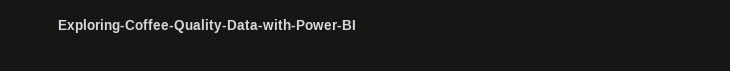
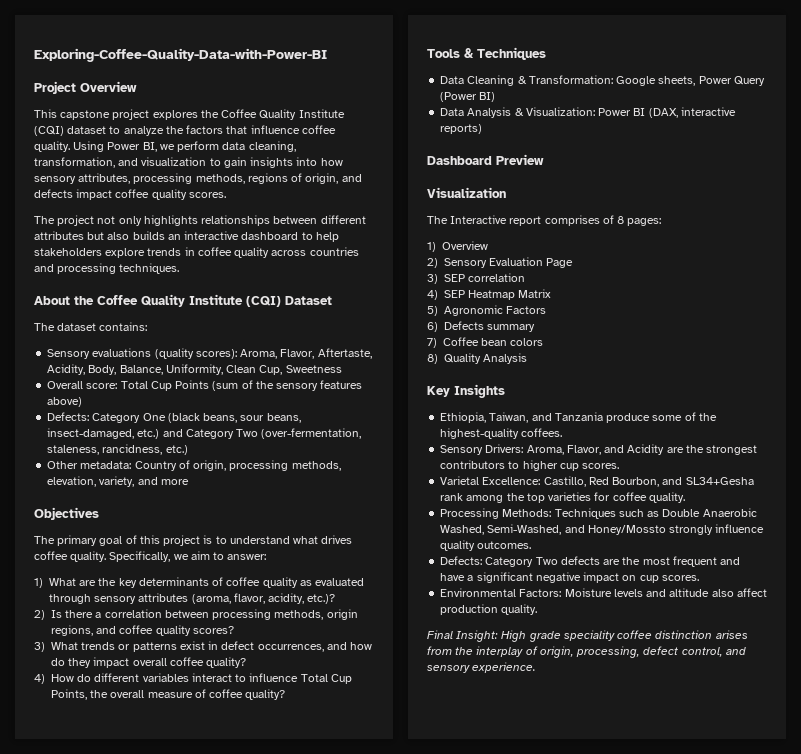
+ Project Overview
+ This capstone project explores the Coffee Quality Institute (CQI) dataset to analyze the factors that influence coffee quality. Using Power BI, we perform data cleaning, transformation, and visualization to gain insights into how sensory attributes, processing methods, regions of origin, and defects impact coffee quality scores.
+ The project not only highlights relationships between different attributes but also builds an interactive dashboard to help stakeholders explore trends in coffee quality across countries and processing techniques.
+ About the Coffee Quality Institute (CQI) Dataset
+ The dataset contains:
+ Sensory evaluations (quality scores): Aroma, Flavor, Aftertaste, Acidity, Body, Balance, Uniformity, Clean Cup, Sweetness
+ Overall score: Total Cup Points (sum of the sensory features above)
+ Defects: Category One (black beans, sour beans, insect-damaged, etc.) and Category Two (over-fermentation, staleness, rancidness, etc.)
+ Other metadata: Country of origin, processing methods, elevation, variety, and more
+ Objectives
+ The primary goal of this project is to understand what drives coffee quality. Specifically, we aim to answer:
+ 1) What are the key determinants of coffee quality as evaluated through sensory attributes (aroma, flavor, acidity, etc.)?
+ 2) Is there a correlation between processing methods, origin regions, and coffee quality scores?
+ 3) What trends or patterns exist in defect occurrences, and how do they impact overall coffee quality?
+ 4) How do different variables interact to influence Total Cup Points, the overall measure of coffee quality?
+ Tools & Techniques
+ Data Cleaning & Transformation: Google sheets, Power Query (Power BI)
+ Data Analysis & Visualization: Power BI (DAX, interactive reports)
+ Dashboard Preview
+ Visualization
+ The Interactive report comprises of 8 pages:
+ 1) Overview
+ 2) Sensory Evaluation Page
+ 3) SEP correlation
+ 4) SEP Heatmap Matrix
+ 5) Agronomic Factors
+ 6) Defects summary
+ 7) Coffee bean colors
+ 8) Quality Analysis
+ Key Insights
+ Ethiopia, Taiwan, and Tanzania produce some of the highest-quality coffees.
+ Sensory Drivers: Aroma, Flavor, and Acidity are the strongest contributors to higher cup scores.
+ Varietal Excellence: Castillo, Red Bourbon, and SL34+Gesha rank among the top varieties for coffee quality.
+ Processing Methods: Techniques such as Double Anaerobic Washed, Semi-Washed, and Honey/Mossto strongly influence quality outcomes.
+ Defects: Category Two defects are the most frequent and have a significant negative impact on cup scores.
+ Environmental Factors: Moisture levels and altitude also affect production quality.
+ Final Insight: High grade speciality coffee distinction arises from the interplay of origin, processing, defect control, and sensory experience.

